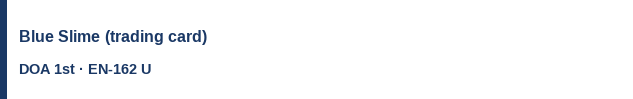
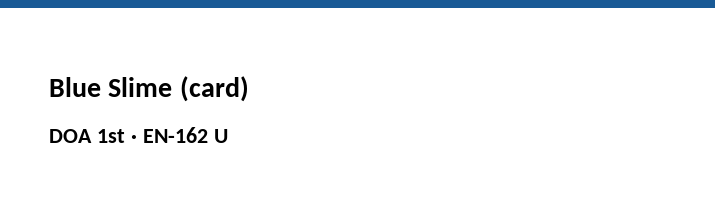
- Blue Slime (trading card)
+ Blue Slime (card)

